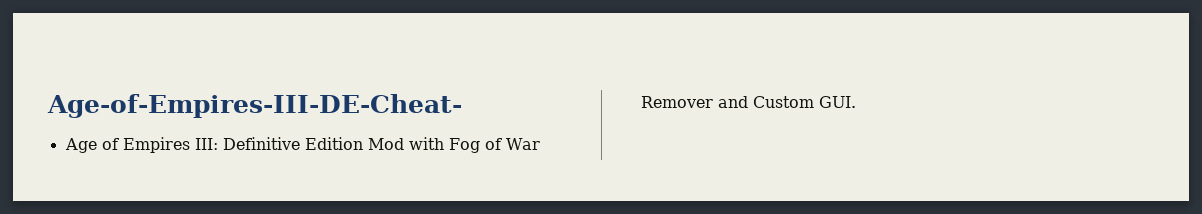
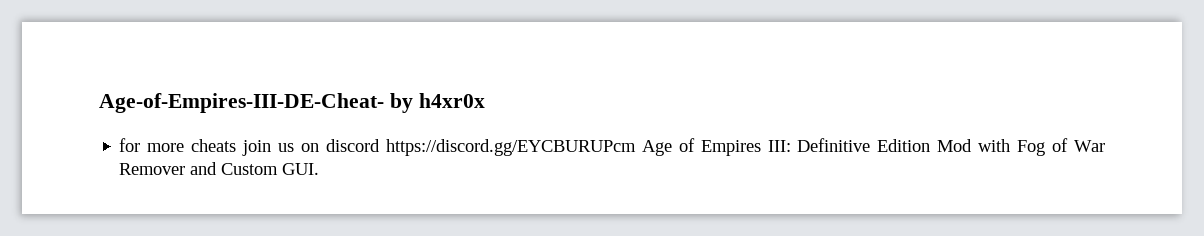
- Age-of-Empires-III-DE-Cheat-
- Age of Empires III: Definitive Edition Mod with Fog of War Remover and Custom GUI.
+ Age-of-Empires-III-DE-Cheat- by h4xr0x
+ for more cheats join us on discord https://discord.gg/EYCBURUPcm Age of Empires III: Definitive Edition Mod with Fog of War Remover and Custom GUI.

